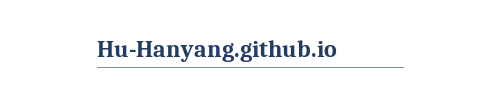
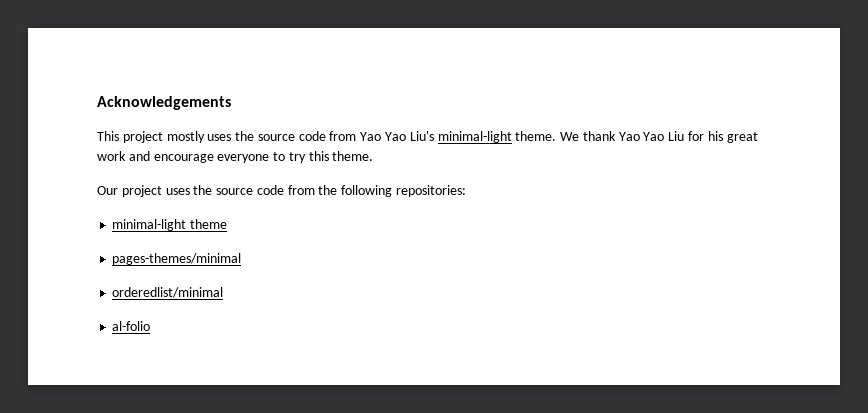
- Hu-Hanyang.github.io
+ Acknowledgements
+ This project mostly uses the source code from Yao Yao Liu's minimal-light theme. We thank Yao Yao Liu for his great work and encourage everyone to try this theme.
+ Our project uses the source code from the following repositories:
+ minimal-light theme
+ pages-themes/minimal
+ orderedlist/minimal
+ al-folio

